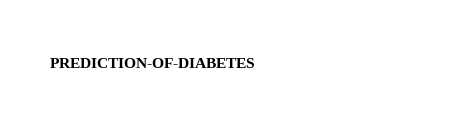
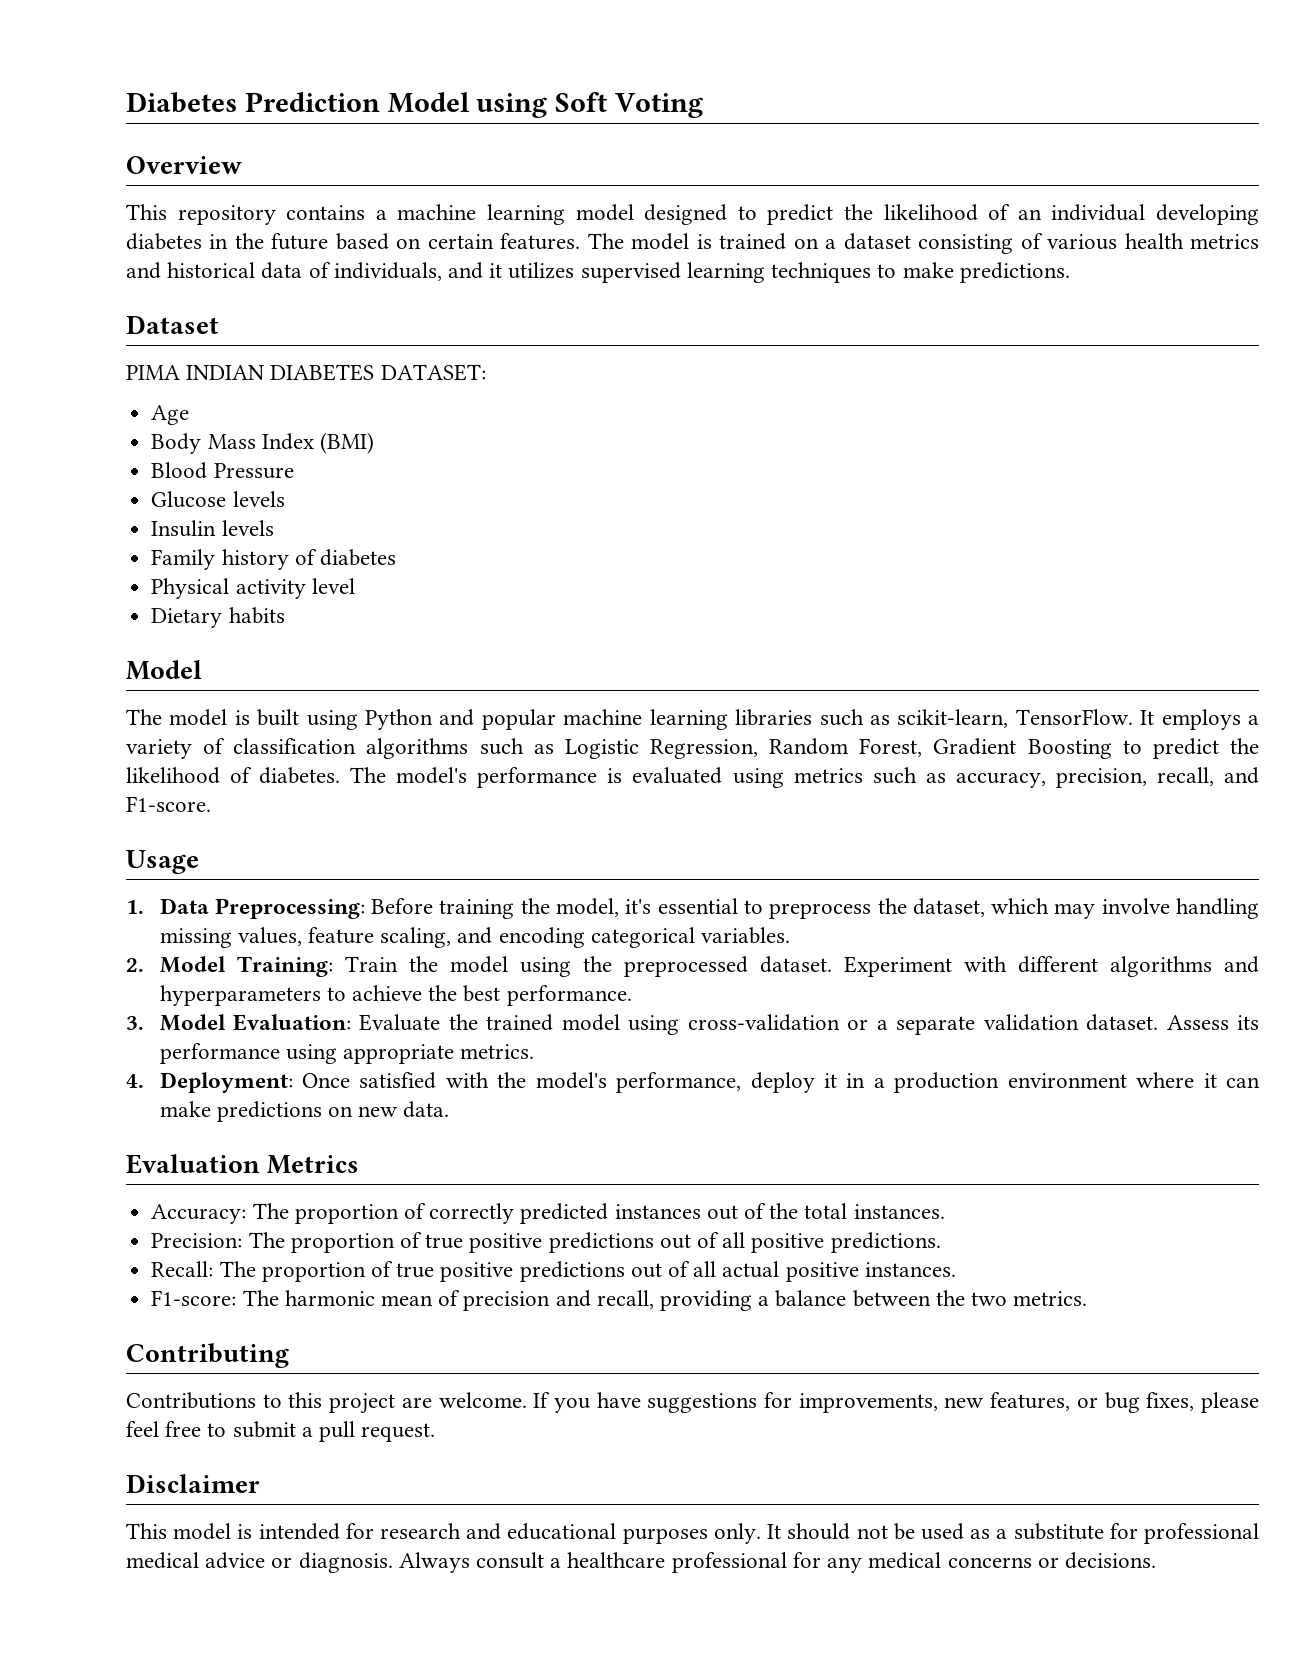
- PREDICTION-OF-DIABETES
+ Diabetes Prediction Model using Soft Voting
+ Overview
+ This repository contains a machine learning model designed to predict the likelihood of an individual developing diabetes in the future based on certain features. The model is trained on a dataset consisting of various health metrics and historical data of individuals, and it utilizes supervised learning techniques to make predictions.
+ Dataset
+ PIMA INDIAN DIABETES DATASET:
+ Age
+ Body Mass Index (BMI)
+ Blood Pressure
+ Glucose levels
+ Insulin levels
+ Family history of diabetes
+ Physical activity level
+ Dietary habits
+ Model
+ The model is built using Python and popular machine learning libraries such as scikit-learn, TensorFlow. It employs a variety of classification algorithms such as Logistic Regression, Random Forest, Gradient Boosting to predict the likelihood of diabetes. The model's performance is evaluated using metrics such as accuracy, precision, recall, and F1-score.
+ Usage
+ 1. Data Preprocessing: Before training the model, it's essential to preprocess the dataset, which may involve handling missing values, feature scaling, and encoding categorical variables.
+ 2. Model Training: Train the model using the preprocessed dataset. Experiment with different algorithms and hyperparameters to achieve the best performance.
+ 3. Model Evaluation: Evaluate the trained model using cross-validation or a separate validation dataset. Assess its performance using appropriate metrics.
+ 4. Deployment: Once satisfied with the model's performance, deploy it in a production environment where it can make predictions on new data.
+ Evaluation Metrics
+ Accuracy: The proportion of correctly predicted instances out of the total instances.
+ Precision: The proportion of true positive predictions out of all positive predictions.
+ Recall: The proportion of true positive predictions out of all actual positive instances.
+ F1-score: The harmonic mean of precision and recall, providing a balance between the two metrics.
+ Contributing
+ Contributions to this project are welcome. If you have suggestions for improvements, new features, or bug fixes, please feel free to submit a pull request.
+ Disclaimer
+ This model is intended for research and educational purposes only. It should not be used as a substitute for professional medical advice or diagnosis. Always consult a healthcare professional for any medical concerns or decisions.

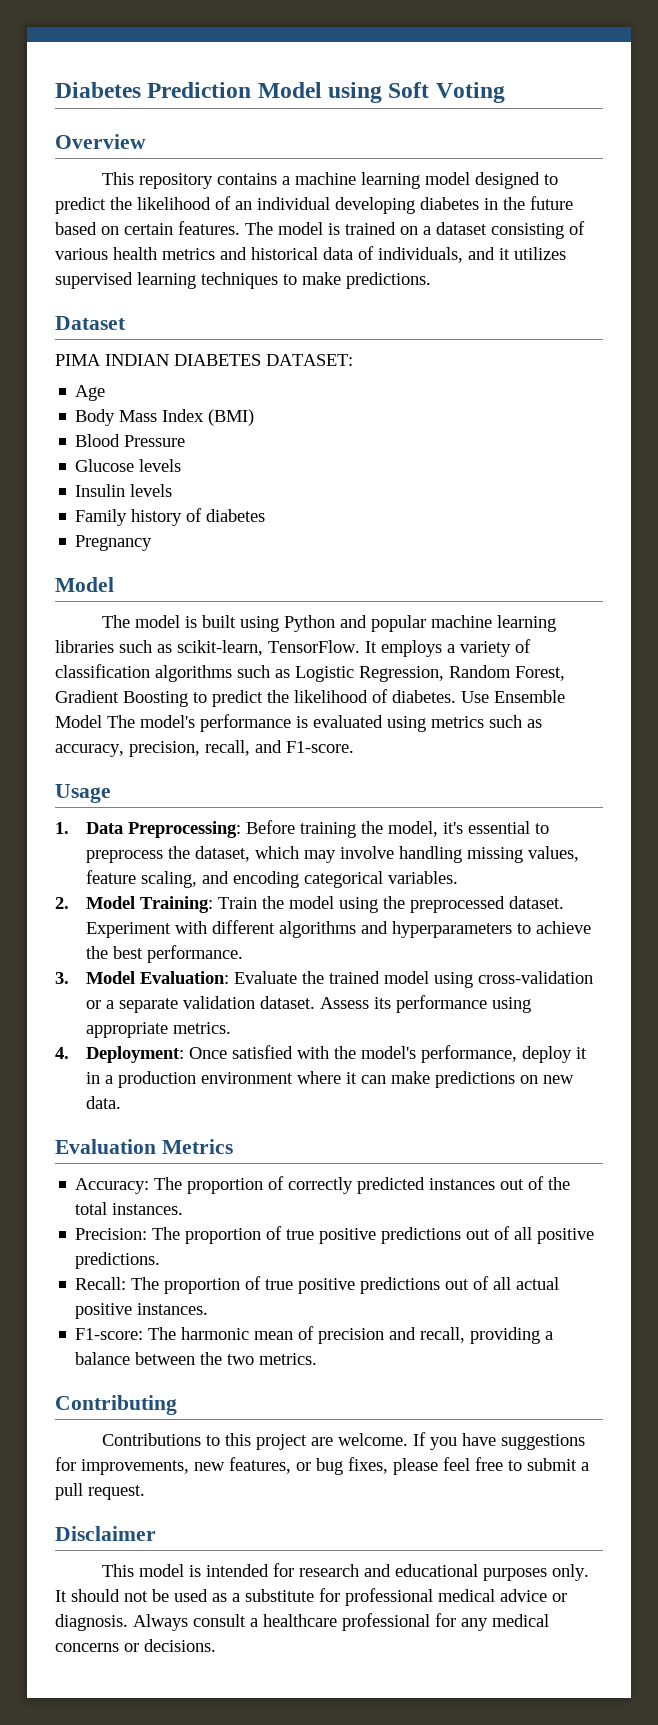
- Physical activity level
- Dietary habits
+ Pregnancy
- The model's performance is evaluated using metrics such as accuracy, precision, recall, and F1-score.
+ Use Ensemble Model The model's performance is evaluated using metrics such as accuracy, precision, recall, and F1-score.

